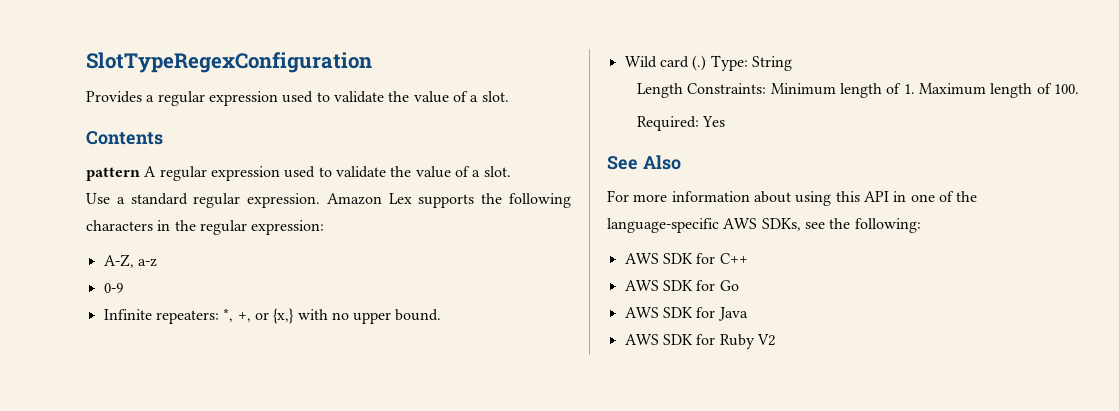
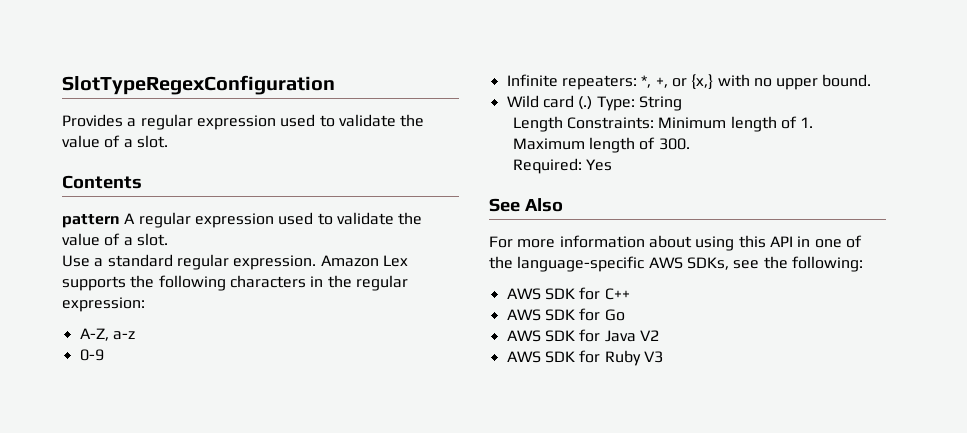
- Length Constraints: Minimum length of 1. Maximum length of 100.
+ Length Constraints: Minimum length of 1. Maximum length of 300.
- AWS SDK for Java
+ AWS SDK for Java V2
- AWS SDK for Ruby V2
+ AWS SDK for Ruby V3

